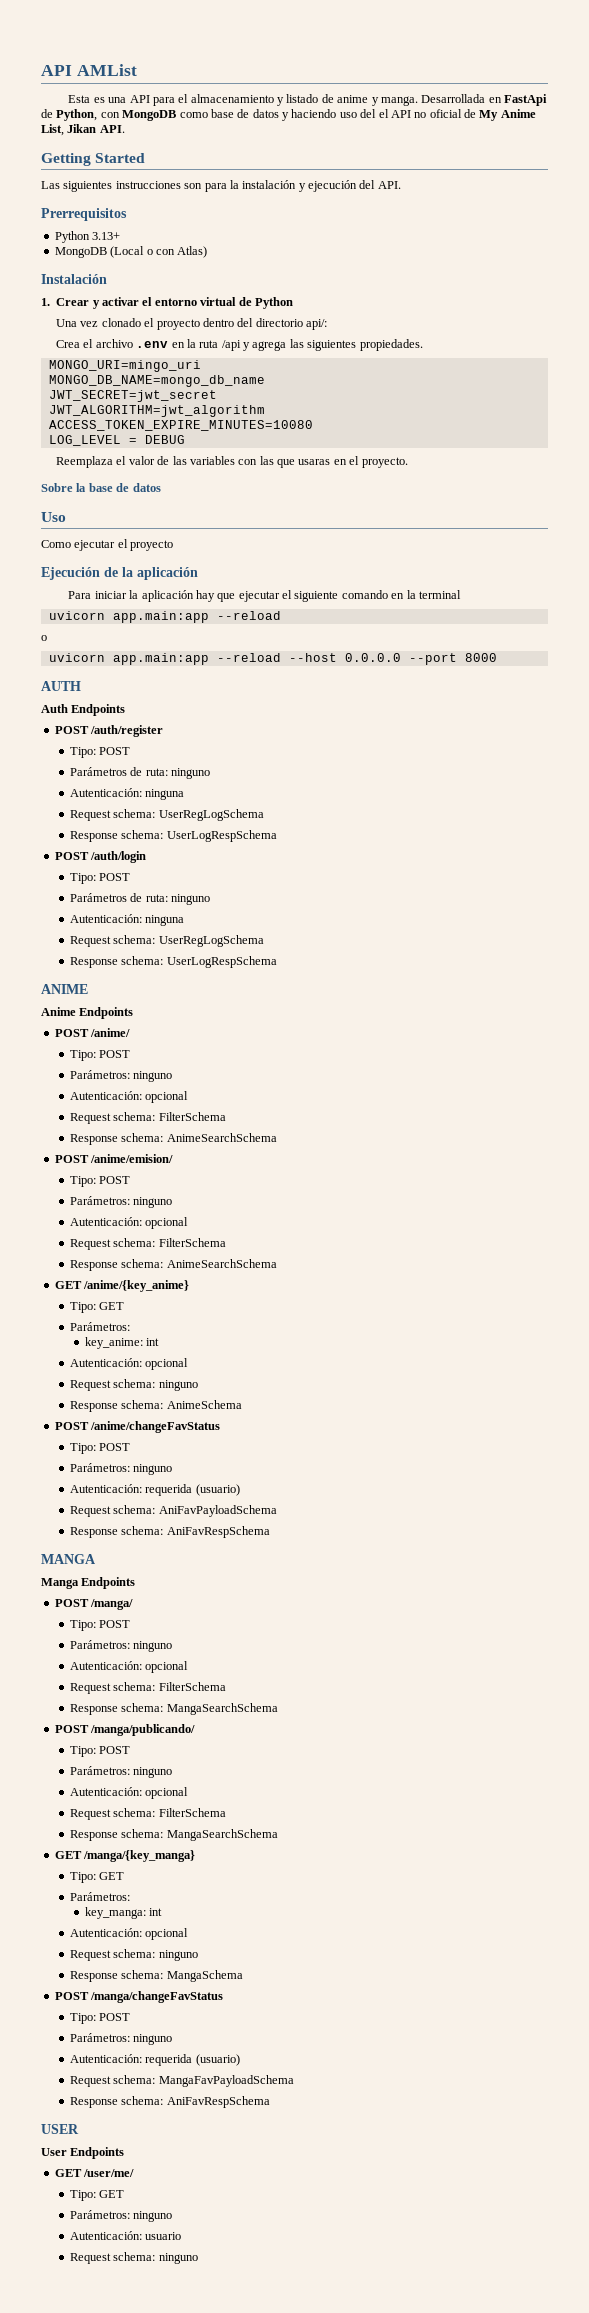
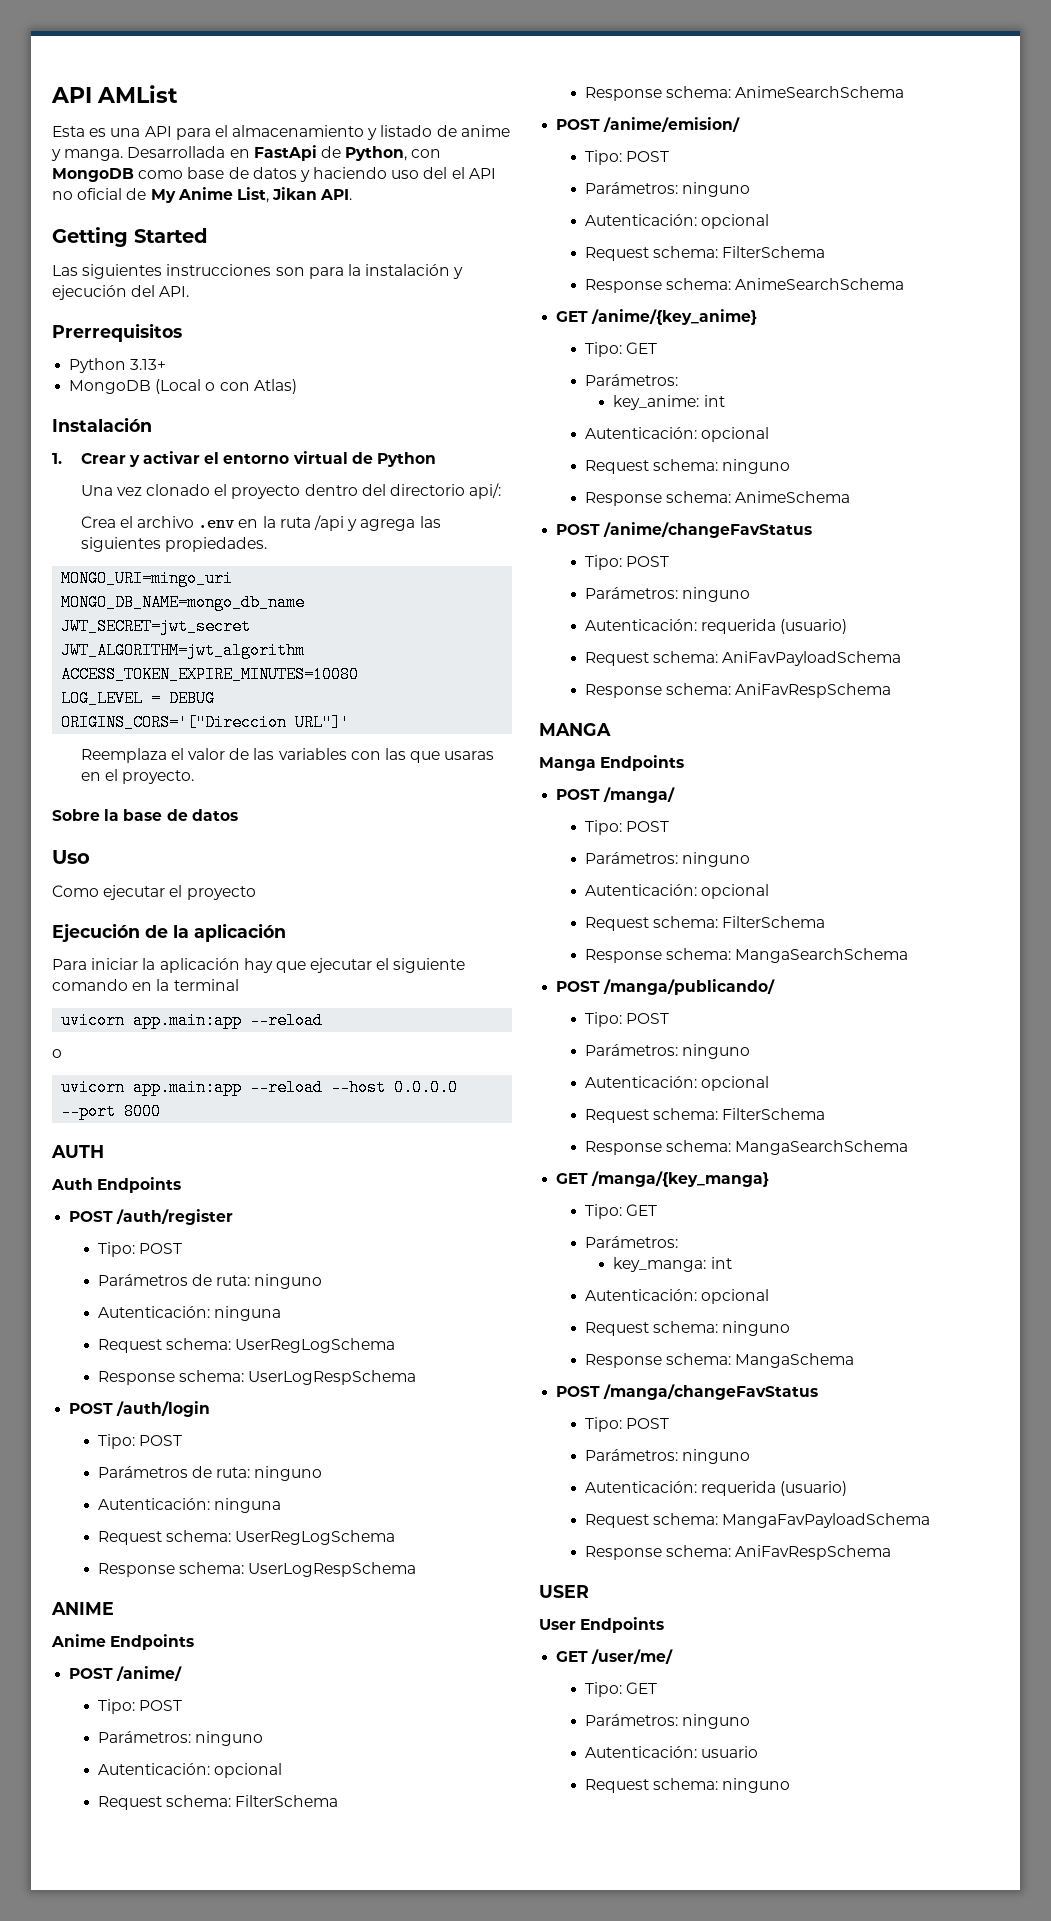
+ ORIGINS_CORS='["Direccion URL"]'

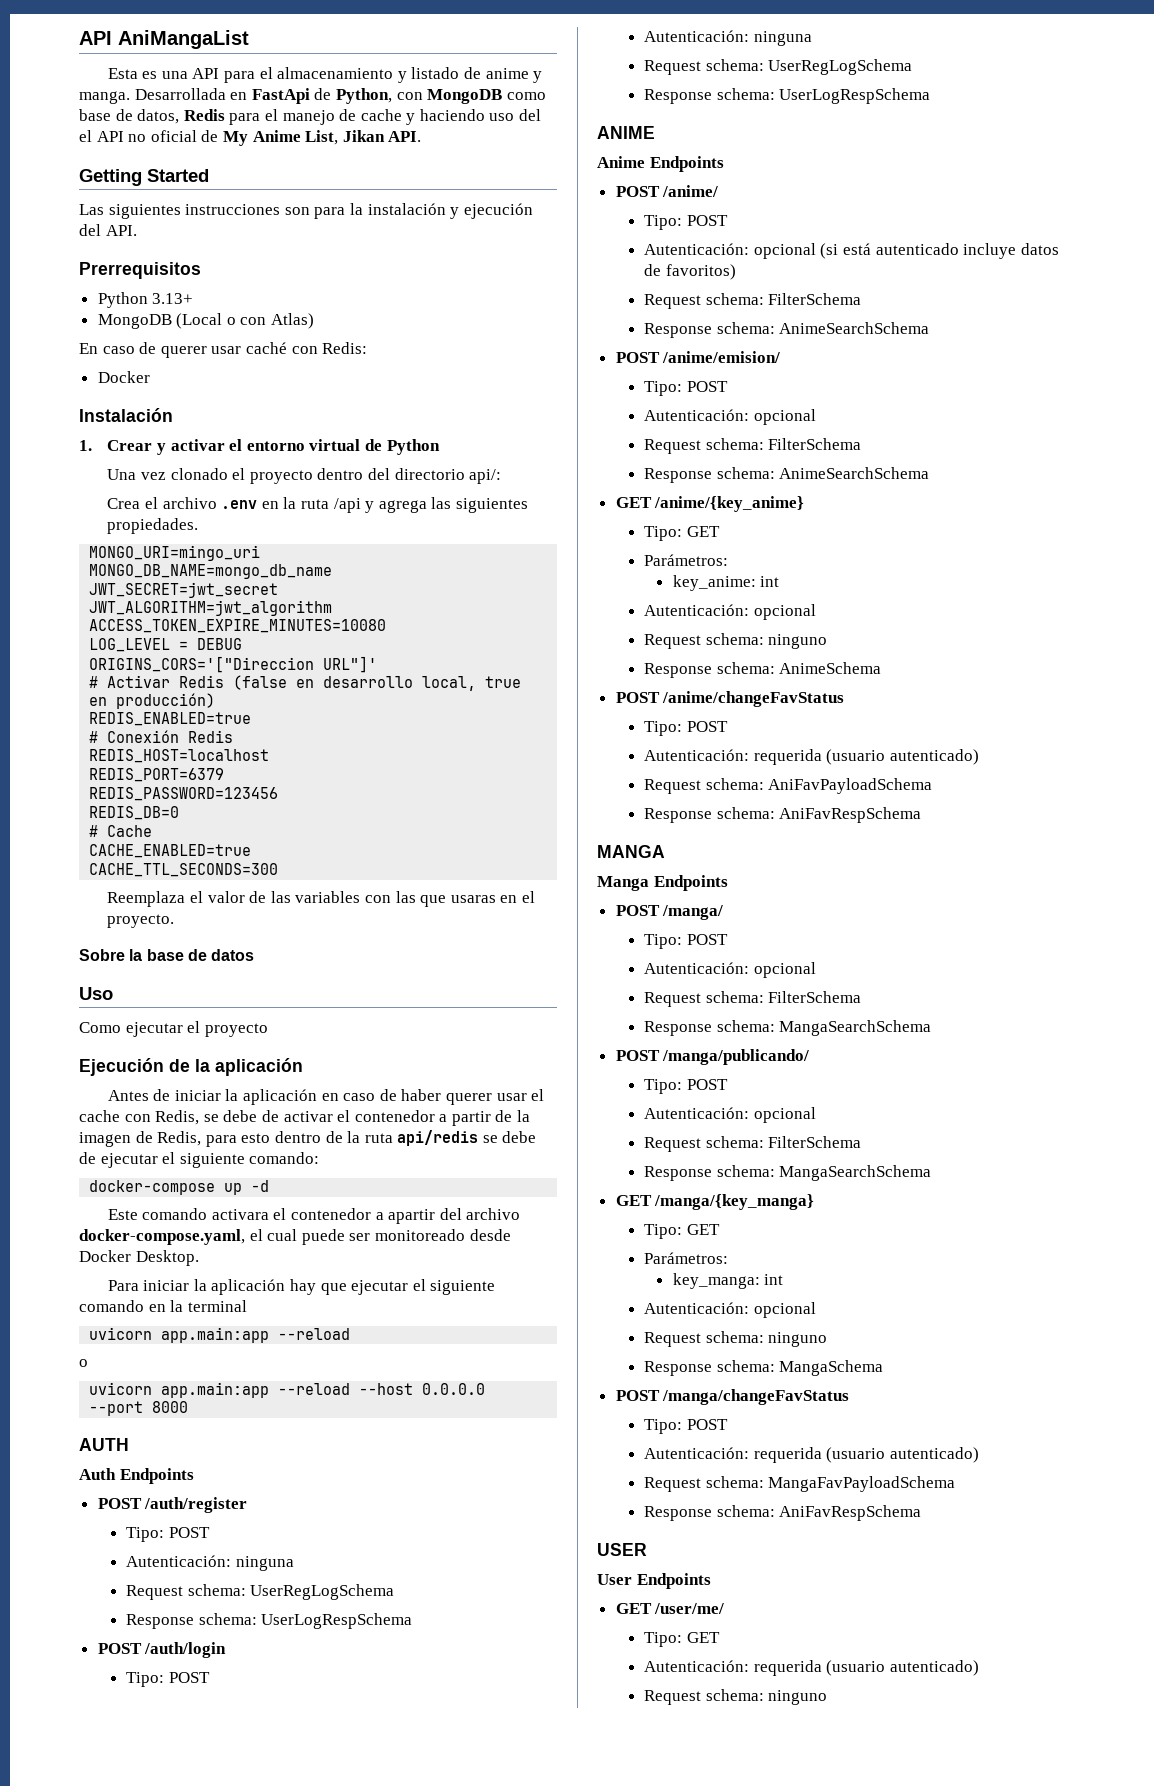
- API AMList
+ API AniMangaList
- Desarrollada en FastApi de Python, con MongoDB como base de datos y haciendo uso del el API no oficial de My Anime List, Jikan API.
+ Desarrollada en FastApi de Python, con MongoDB como base de datos, Redis para el manejo de cache y haciendo uso del el API no oficial de My Anime List, Jikan API.
+ En caso de querer usar caché con Redis:
+ Docker
+ # Activar Redis (false en desarrollo local, true en producción)
+ REDIS_ENABLED=true
+ # Conexión Redis
+ REDIS_HOST=localhost
+ REDIS_PORT=6379
+ REDIS_PASSWORD=123456
+ REDIS_DB=0
+ # Cache
+ CACHE_ENABLED=true
+ CACHE_TTL_SECONDS=300
+ Antes de iniciar la aplicación en caso de haber querer usar el cache con Redis, se debe de activar el contenedor a partir de la imagen de Redis, para esto dentro de la ruta api/redis se debe de ejecutar el siguiente comando:
+ docker-compose up -d
+ Este comando activara el contenedor a apartir del archivo docker-compose.yaml, el cual puede ser monitoreado desde Docker Desktop.
  POST /auth/register
  Tipo: POST
- Parámetros de ruta: ninguno
  POST /auth/login
  Tipo: POST
- Parámetros de ruta: ninguno
  POST /anime/
  Tipo: POST
- Parámetros: ninguno
- Autenticación: opcional
+ Autenticación: opcional (si está autenticado incluye datos de favoritos)
  POST /anime/emision/
  Tipo: POST
- Parámetros: ninguno
  POST /anime/changeFavStatus
  Tipo: POST
- Parámetros: ninguno
- Autenticación: requerida (usuario)
+ Autenticación: requerida (usuario autenticado)
  POST /manga/
  Tipo: POST
- Parámetros: ninguno
  POST /manga/publicando/
  Tipo: POST
- Parámetros: ninguno
  POST /manga/changeFavStatus
  Tipo: POST
- Parámetros: ninguno
- Autenticación: requerida (usuario)
+ Autenticación: requerida (usuario autenticado)
  GET /user/me/
  Tipo: GET
- Parámetros: ninguno
- Autenticación: usuario
+ Autenticación: requerida (usuario autenticado)

